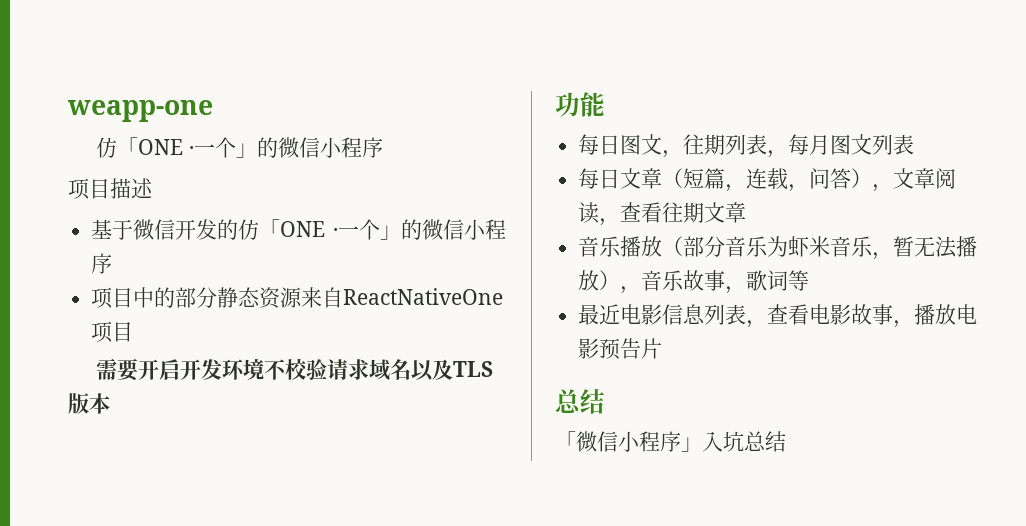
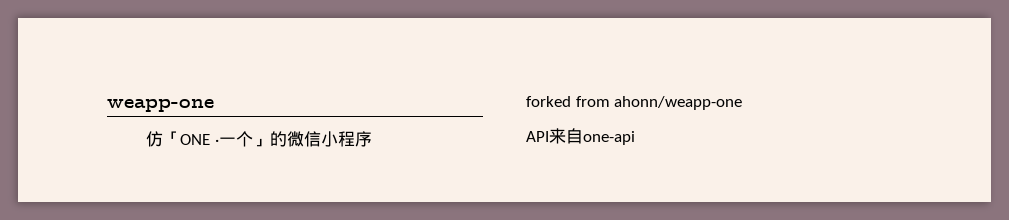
- 项目描述
- 基于微信开发的仿「ONE ·一个」的微信小程序
- 项目中的部分静态资源来自ReactNativeOne项目
- 需要开启开发环境不校验请求域名以及TLS版本
- 功能
- 每日图文，往期列表，每月图文列表
- 每日文章（短篇，连载，问答），文章阅读，查看往期文章
- 音乐播放（部分音乐为虾米音乐，暂无法播放），音乐故事，歌词等
- 最近电影信息列表，查看电影故事，播放电影预告片
- 总结
- 「微信小程序」入坑总结
+ forked from ahonn/weapp-one
+ API来自one-api

